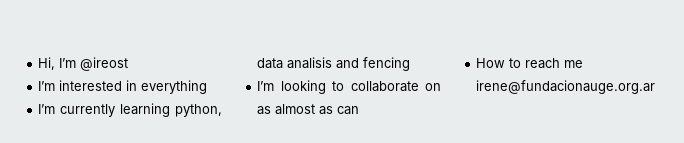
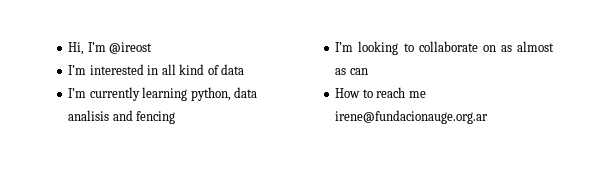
- I’m interested in everything
+ I’m interested in all kind of data

